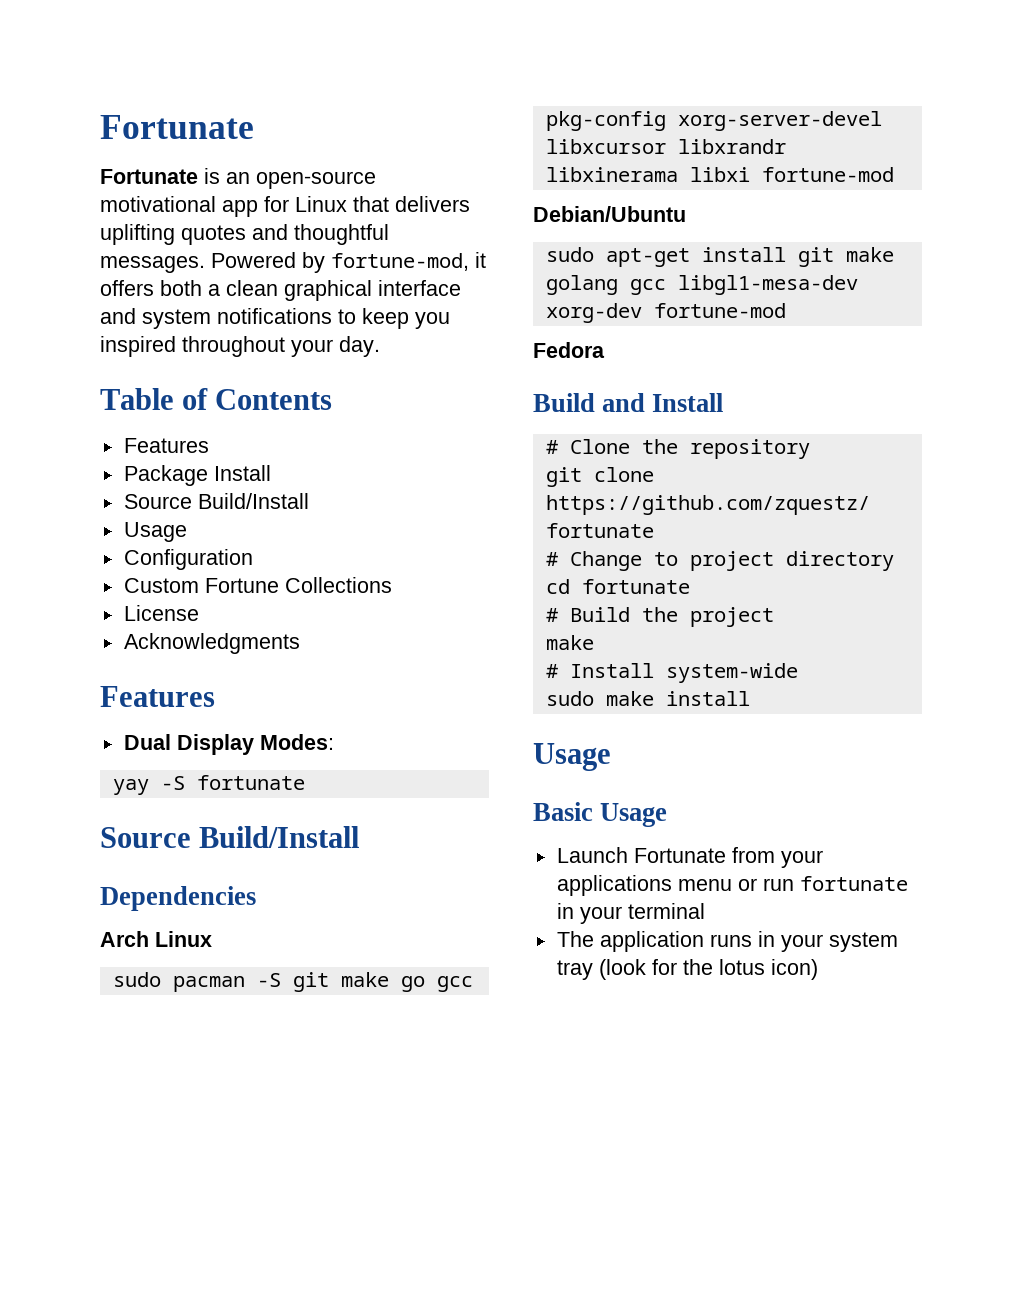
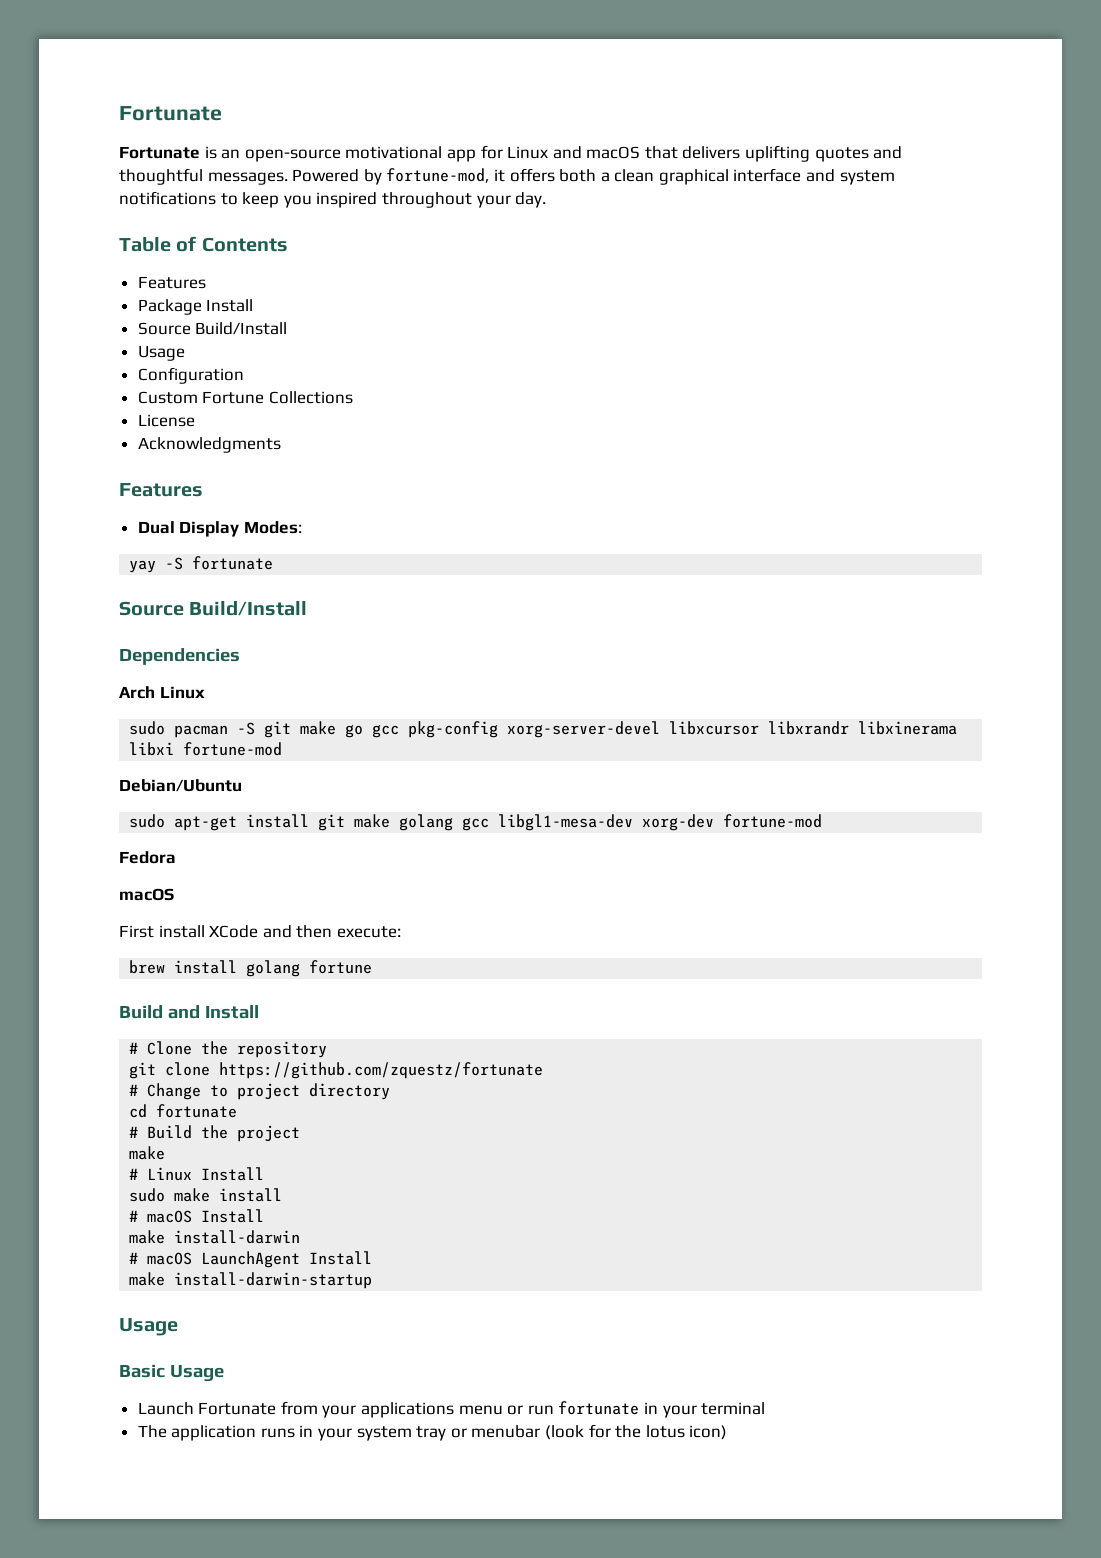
- Fortunate is an open-source motivational app for Linux that delivers uplifting quotes and thoughtful messages.
+ Fortunate is an open-source motivational app for Linux and macOS that delivers uplifting quotes and thoughtful messages.
  Fedora
+ macOS
+ First install XCode and then execute:
+ brew install golang fortune
- # Install system-wide
+ # Linux Install
+ # macOS Install
+ make install-darwin
+ # macOS LaunchAgent Install
+ make install-darwin-startup
- The application runs in your system tray (look for the lotus icon)
+ The application runs in your system tray or menubar (look for the lotus icon)

